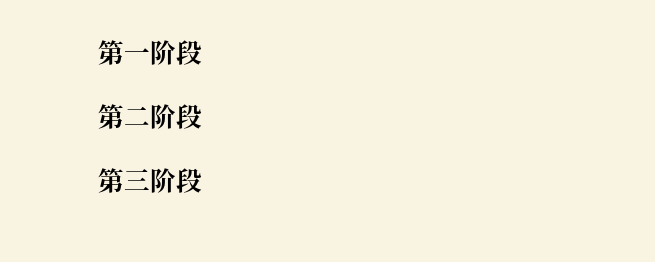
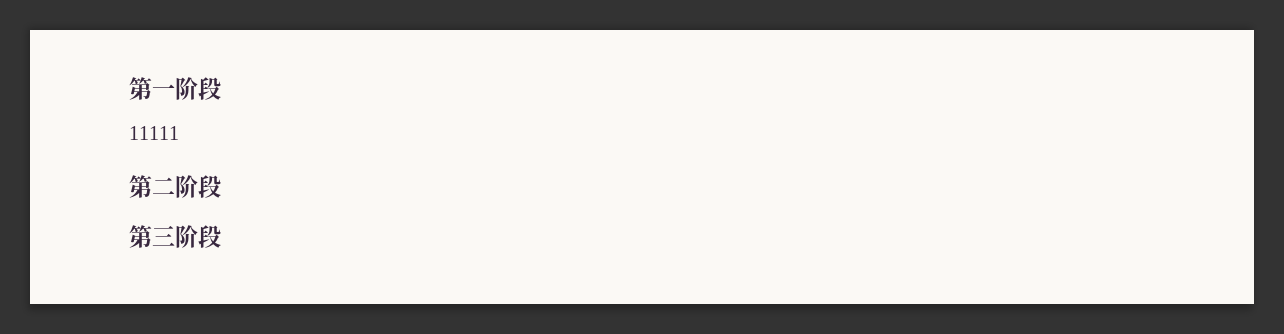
+ 11111

